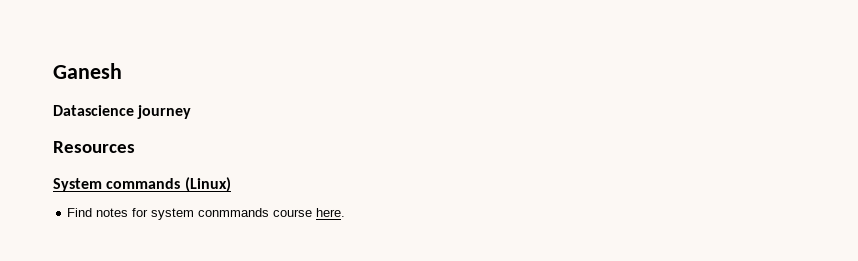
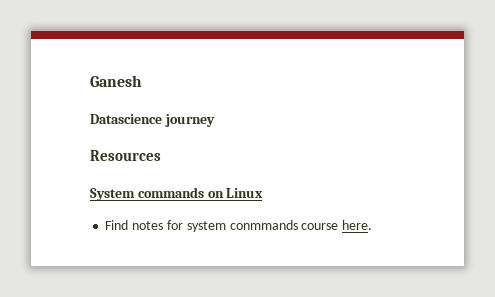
- System commands (Linux)
+ System commands on Linux

